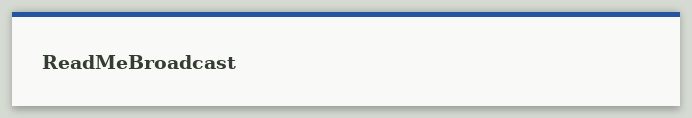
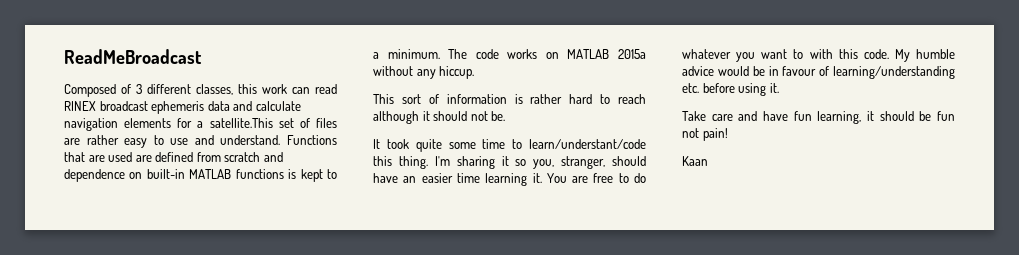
+ Composed of 3 different classes, this work can read RINEX broadcast ephemeris data and calculate navigation elements for a satellite.This set of files are rather easy to use and understand. Functions that are used are defined from scratch and dependence on built-in MATLAB functions is kept to a minimum. The code works on MATLAB 2015a without any hiccup.
+ This sort of information is rather hard to reach although it should not be.
+ It took quite some time to learn/understant/code this thing. I'm sharing it so you, stranger, should have an easier time learning it. You are free to do whatever you want to with this code. My humble advice would be in favour of learning/understanding etc. before using it.
+ Take care and have fun learning, it should be fun not pain!
+ Kaan

